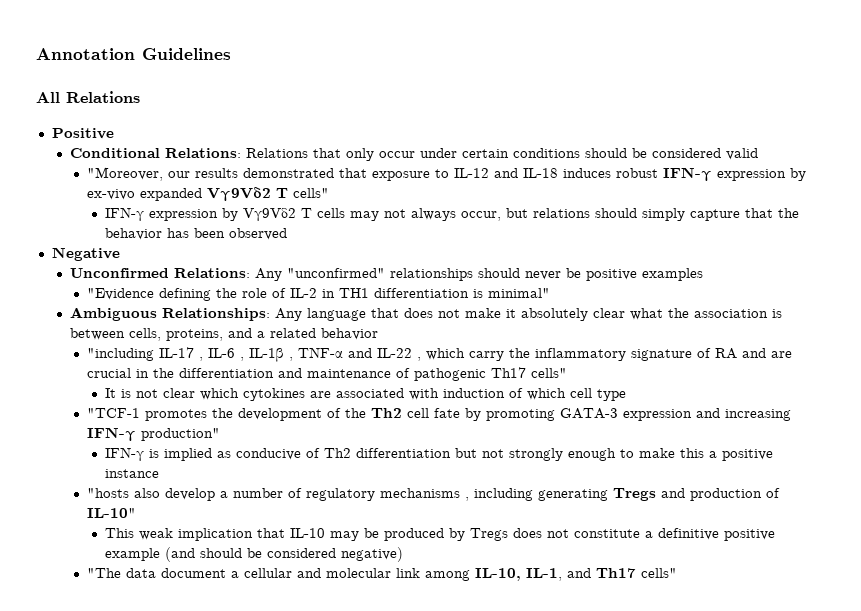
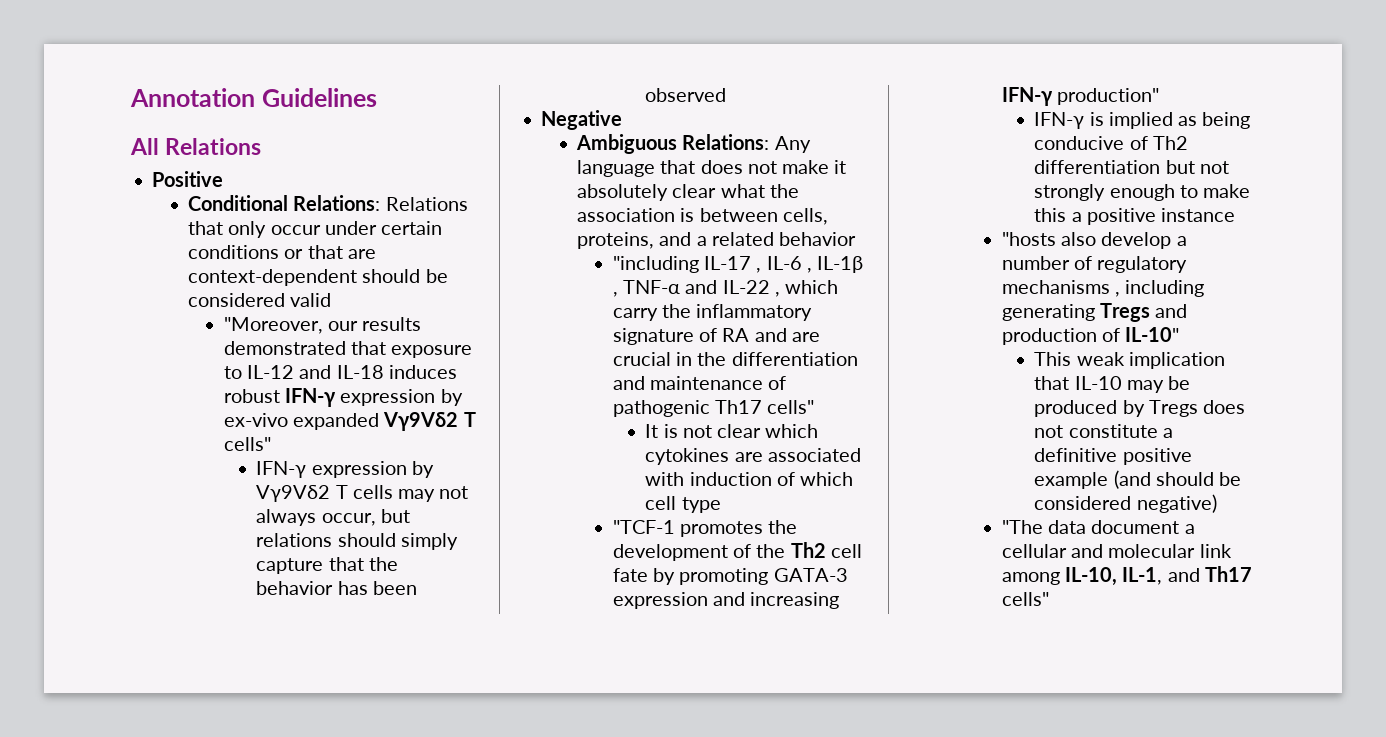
- Conditional Relations: Relations that only occur under certain conditions should be considered valid
+ Conditional Relations: Relations that only occur under certain conditions or that are context-dependent should be considered valid
- Unconfirmed Relations: Any "unconfirmed" relationships should never be positive examples
- "Evidence defining the role of IL-2 in TH1 differentiation is minimal"
- Ambiguous Relationships: Any language that does not make it absolutely clear what the association is between cells, proteins, and a related behavior
+ Ambiguous Relations: Any language that does not make it absolutely clear what the association is between cells, proteins, and a related behavior
- IFN-γ is implied as conducive of Th2 differentiation but not strongly enough to make this a positive instance
+ IFN-γ is implied as being conducive of Th2 differentiation but not strongly enough to make this a positive instance

